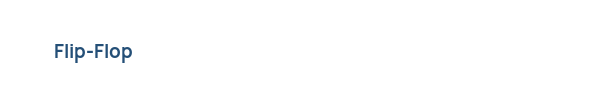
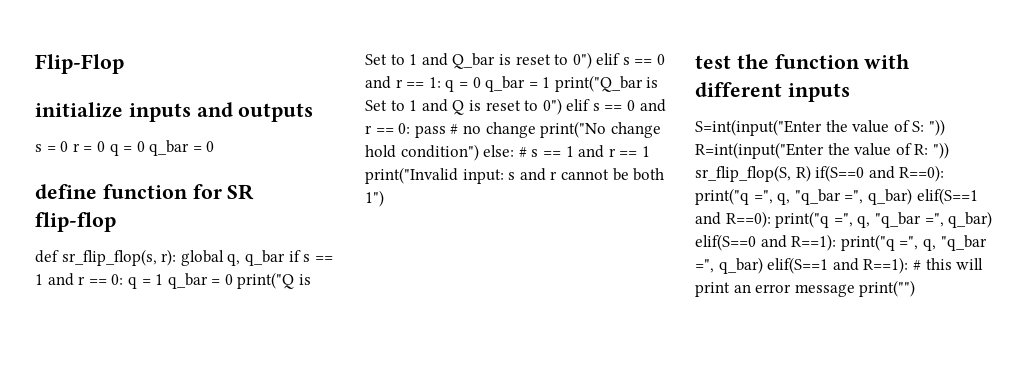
+ initialize inputs and outputs
+ s = 0 r = 0 q = 0 q_bar = 0
+ define function for SR flip-flop
+ def sr_flip_flop(s, r): global q, q_bar if s == 1 and r == 0: q = 1 q_bar = 0 print("Q is Set to 1 and Q_bar is reset to 0") elif s == 0 and r == 1: q = 0 q_bar = 1 print("Q_bar is Set to 1 and Q is reset to 0") elif s == 0 and r == 0: pass # no change print("No change hold condition") else: # s == 1 and r == 1 print("Invalid input: s and r cannot be both 1")
+ test the function with different inputs
+ S=int(input("Enter the value of S: ")) R=int(input("Enter the value of R: ")) sr_flip_flop(S, R) if(S==0 and R==0): print("q =", q, "q_bar =", q_bar) elif(S==1 and R==0): print("q =", q, "q_bar =", q_bar) elif(S==0 and R==1): print("q =", q, "q_bar =", q_bar) elif(S==1 and R==1): # this will print an error message print("")

